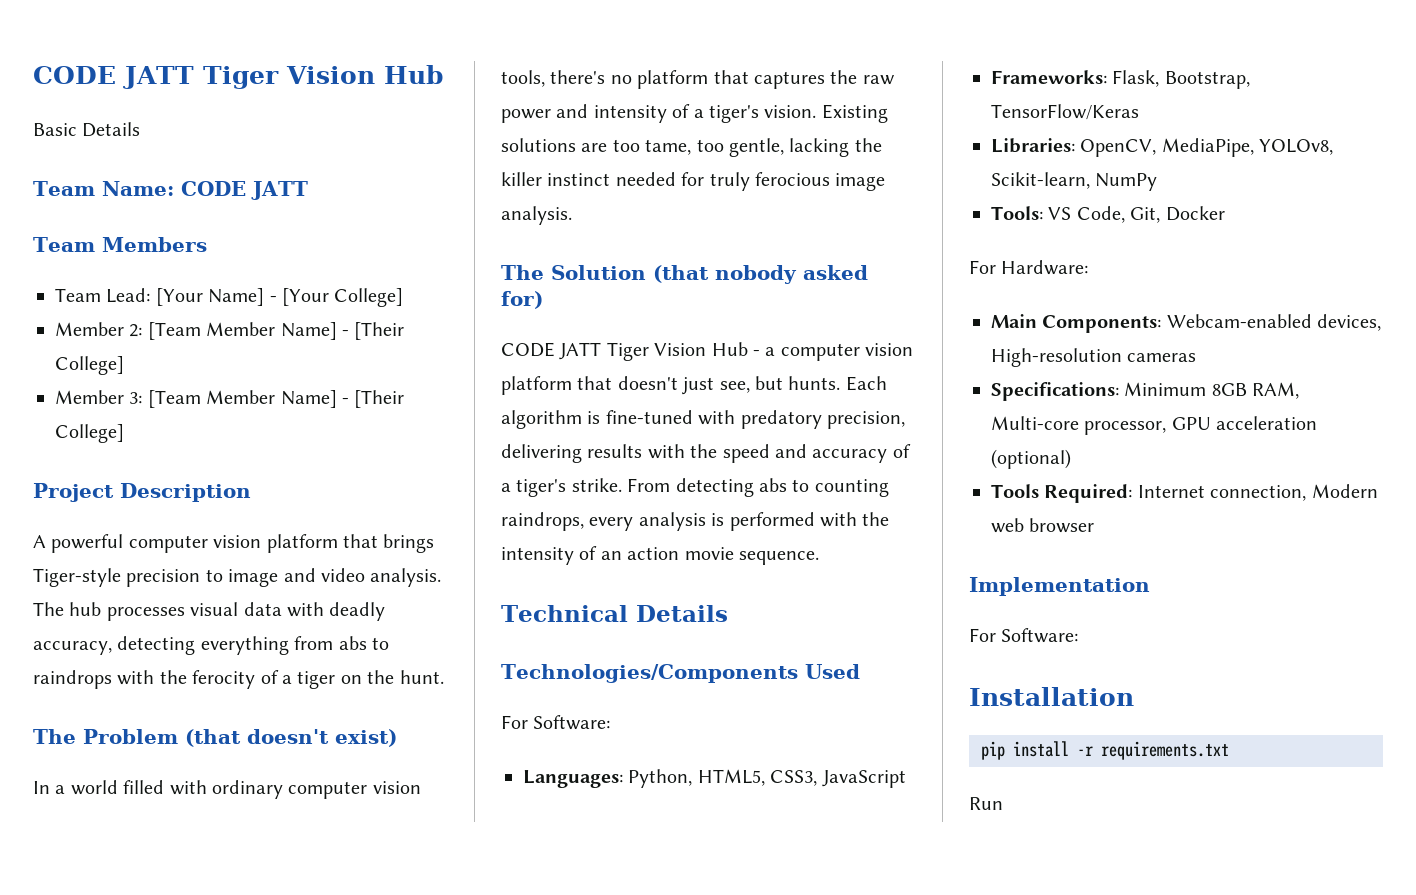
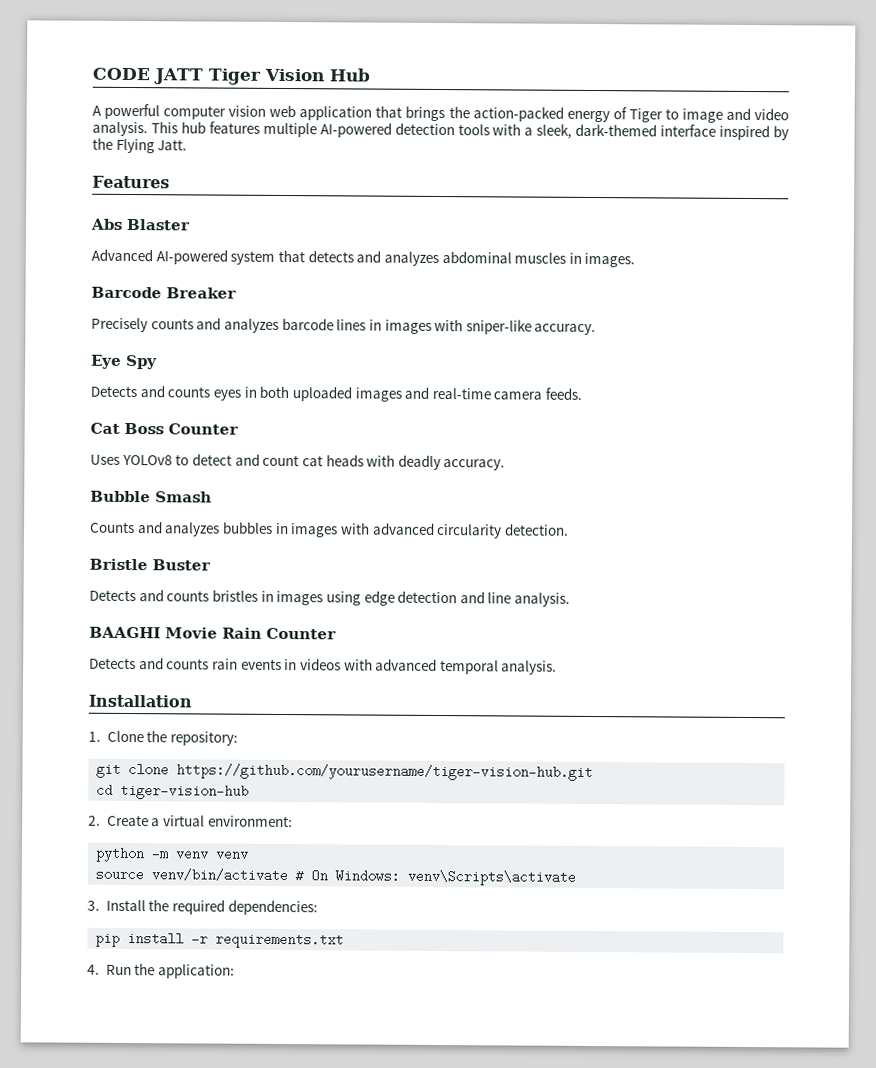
- Basic Details
- Team Name: CODE JATT
- Team Members
- Team Lead: [Your Name] - [Your College]
- Member 2: [Team Member Name] - [Their College]
- Member 3: [Team Member Name] - [Their College]
- Project Description
- A powerful computer vision platform that brings Tiger-style precision to image and video analysis.
+ A powerful computer vision web application that brings the action-packed energy of Tiger to image and video analysis.
- The hub processes visual data with deadly accuracy, detecting everything from abs to raindrops with the ferocity of a tiger on the hunt.
- The Problem (that doesn't exist)
- In a world filled with ordinary computer vision tools, there's no platform that captures the raw power and intensity of a tiger's vision. Existing solutions are too tame, too gentle, lacking the killer instinct needed for truly ferocious image analysis.
- The Solution (that nobody asked for)
- CODE JATT Tiger Vision Hub - a computer vision platform that doesn't just see, but hunts. Each algorithm is fine-tuned with predatory precision, delivering results with the speed and accuracy of a tiger's strike. From detecting abs to counting raindrops, every analysis is performed with the intensity of an action movie sequence.
- Technical Details
- Technologies/Components Used
- For Software:
- Languages: Python, HTML5, CSS3, JavaScript
- Frameworks: Flask, Bootstrap, TensorFlow/Keras
- Libraries: OpenCV, MediaPipe, YOLOv8, Scikit-learn, NumPy
- Tools: VS Code, Git, Docker
- For Hardware:
- Main Components: Webcam-enabled devices, High-resolution cameras
- Specifications: Minimum 8GB RAM, Multi-core processor, GPU acceleration (optional)
- Tools Required: Internet connection, Modern web browser
- Implementation
- For Software:
+ This hub features multiple AI-powered detection tools with a sleek, dark-themed interface inspired by the Flying Jatt.
+ Features
+ Abs Blaster
+ Advanced AI-powered system that detects and analyzes abdominal muscles in images.
+ Barcode Breaker
+ Precisely counts and analyzes barcode lines in images with sniper-like accuracy.
+ Eye Spy
+ Detects and counts eyes in both uploaded images and real-time camera feeds.
+ Cat Boss Counter
+ Uses YOLOv8 to detect and count cat heads with deadly accuracy.
+ Bubble Smash
+ Counts and analyzes bubbles in images with advanced circularity detection.
+ Bristle Buster
+ Detects and counts bristles in images using edge detection and line analysis.
+ BAAGHI Movie Rain Counter
+ Detects and counts rain events in videos with advanced temporal analysis.
  Installation
+ 1. Clone the repository:
+ git clone https://github.com/yourusername/tiger-vision-hub.git
+ cd tiger-vision-hub
+ 2. Create a virtual environment:
+ python -m venv venv
+ source venv/bin/activate # On Windows: venv\Scripts\activate
+ 3. Install the required dependencies:
- Run
+ 4. Run the application:

